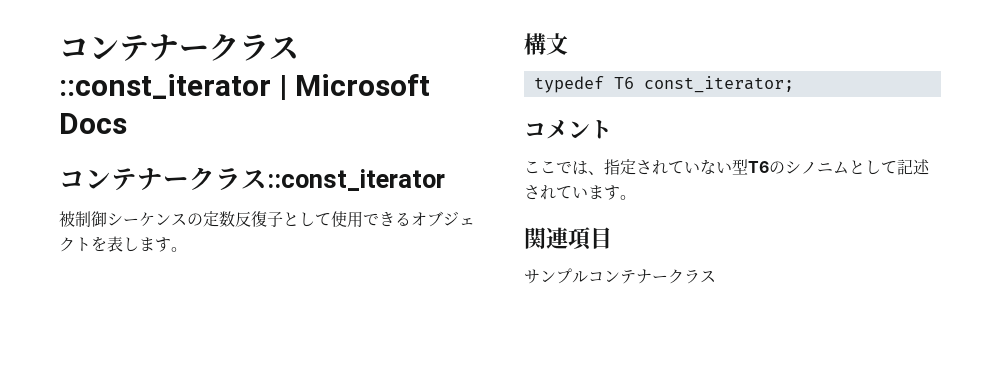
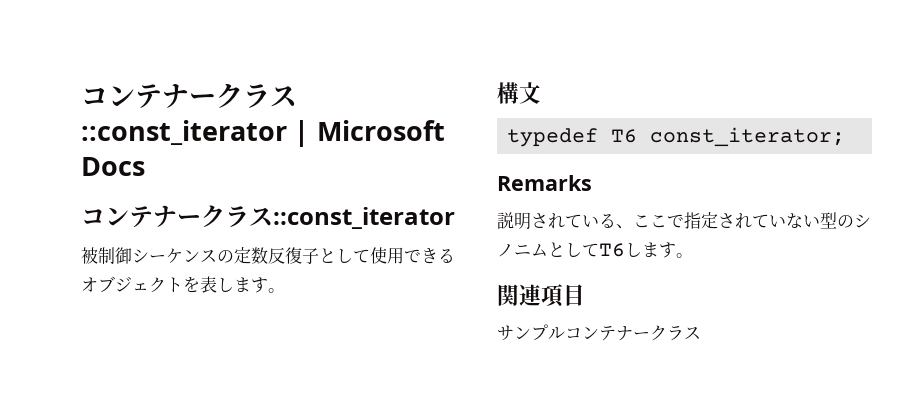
- コメント
- ここでは、指定されていない型T6のシノニムとして記述されています。
+ Remarks
+ 説明されている、ここで指定されていない型のシノニムとしてT6します。

